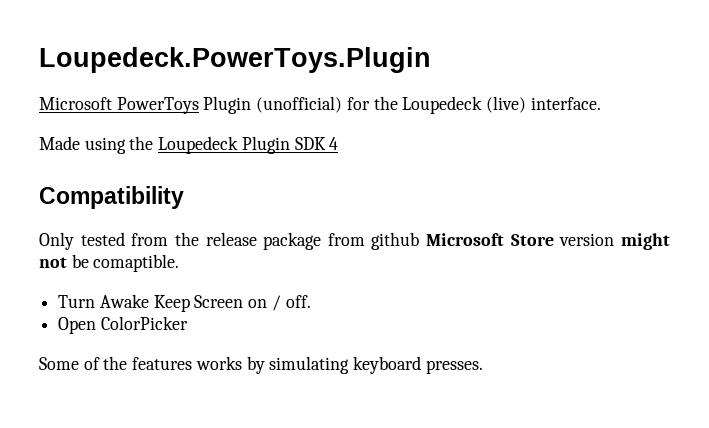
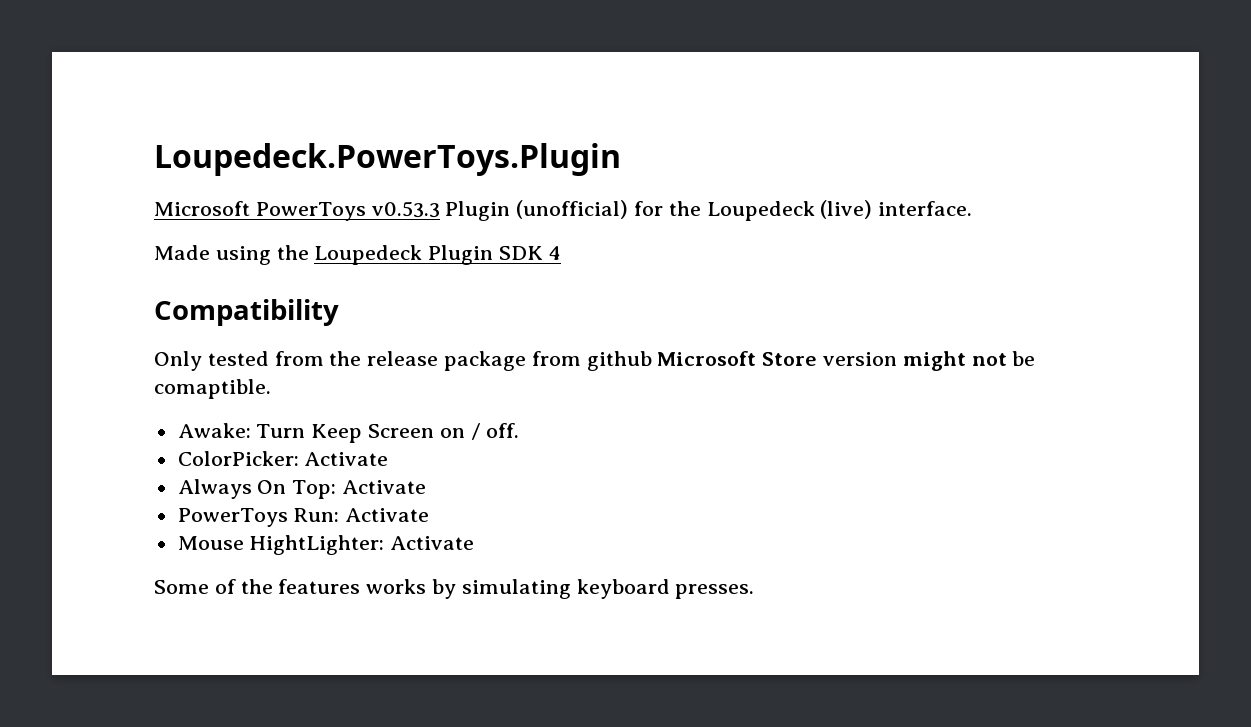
- Microsoft PowerToys Plugin (unofficial) for the Loupedeck (live) interface.
+ Microsoft PowerToys v0.53.3 Plugin (unofficial) for the Loupedeck (live) interface.
- Turn Awake Keep Screen on / off.
+ Awake: Turn Keep Screen on / off.
- Open ColorPicker
+ ColorPicker: Activate
+ Always On Top: Activate
+ PowerToys Run: Activate
+ Mouse HightLighter: Activate

